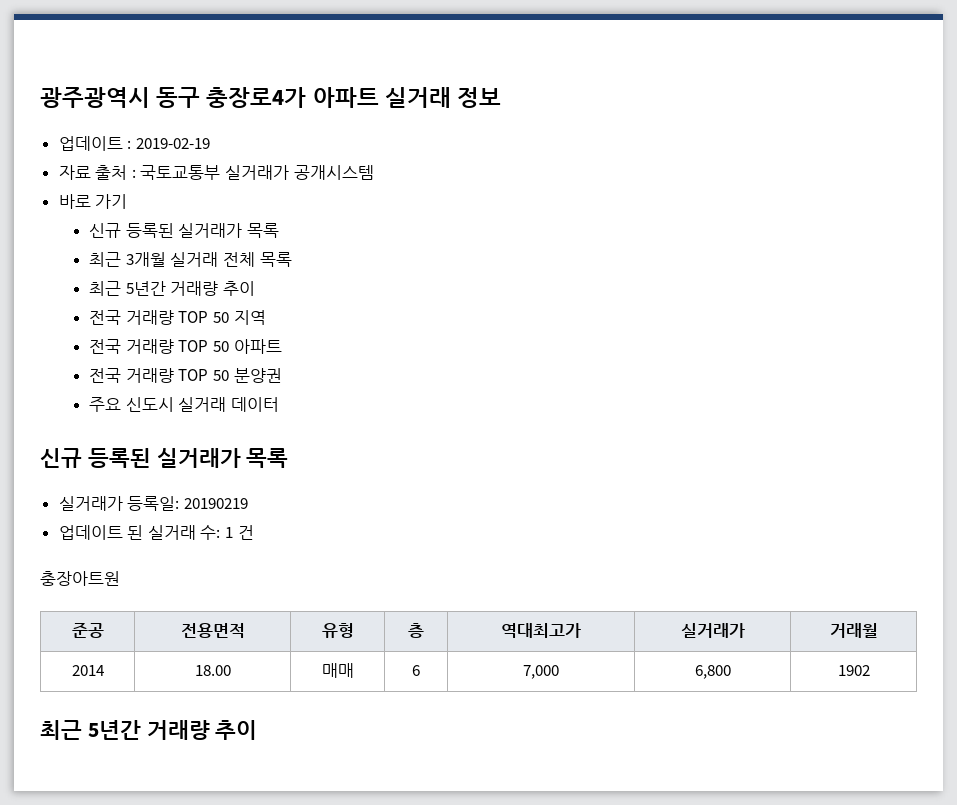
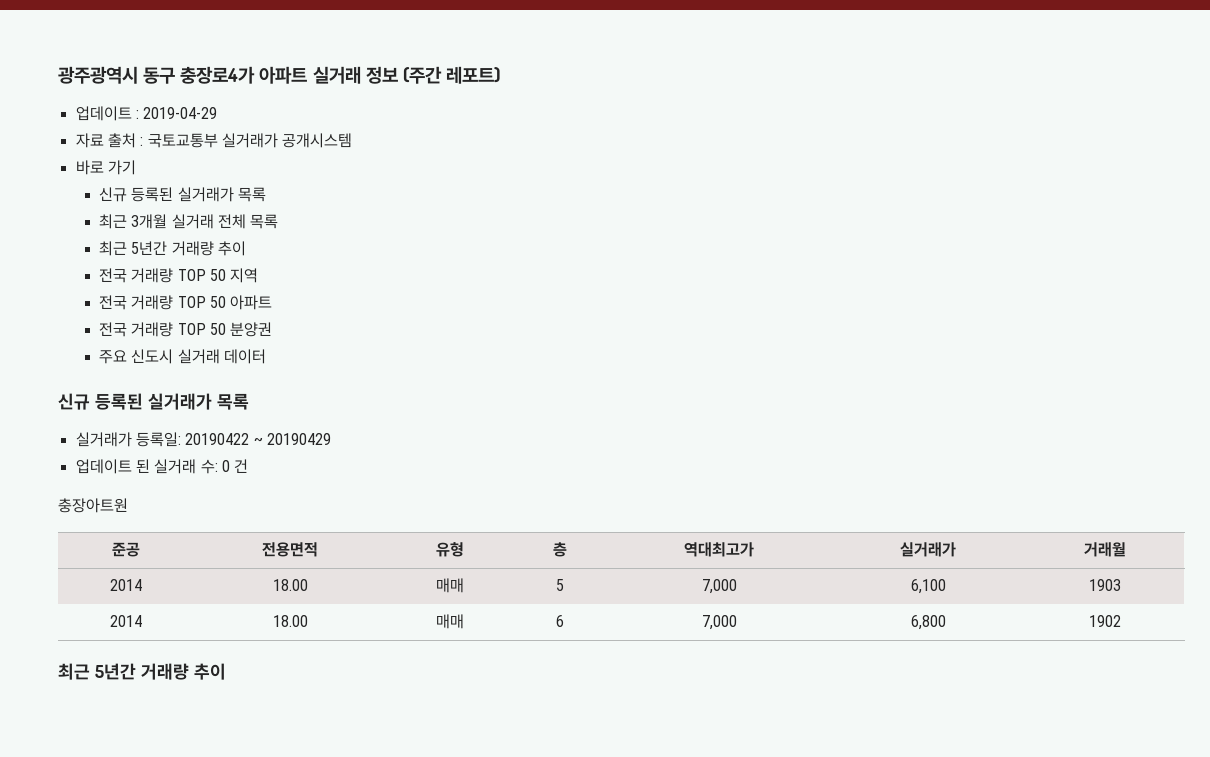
- 광주광역시 동구 충장로4가 아파트 실거래 정보
+ 광주광역시 동구 충장로4가 아파트 실거래 정보 (주간 레포트)
- 업데이트 : 2019-02-19
+ 업데이트 : 2019-04-29
- 실거래가 등록일: 20190219
+ 실거래가 등록일: 20190422 ~ 20190429
- 업데이트 된 실거래 수: 1 건
+ 업데이트 된 실거래 수: 0 건
+ 2014 | 18.00 | 매매 | 5 | 7,000 | 6,100 | 1903

